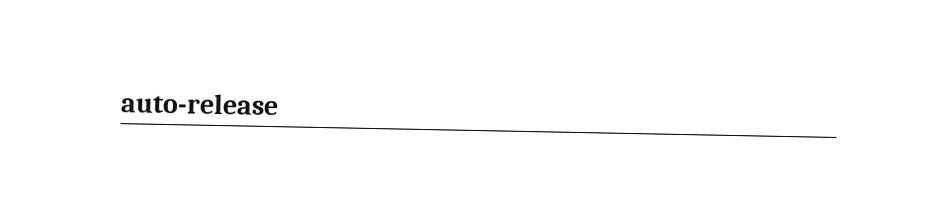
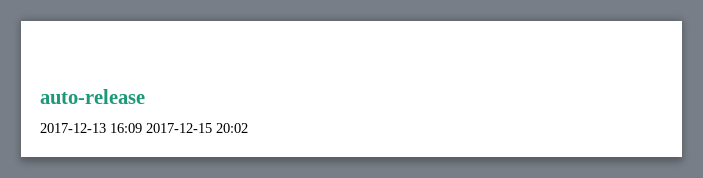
+ 2017-12-13 16:09 2017-12-15 20:02

